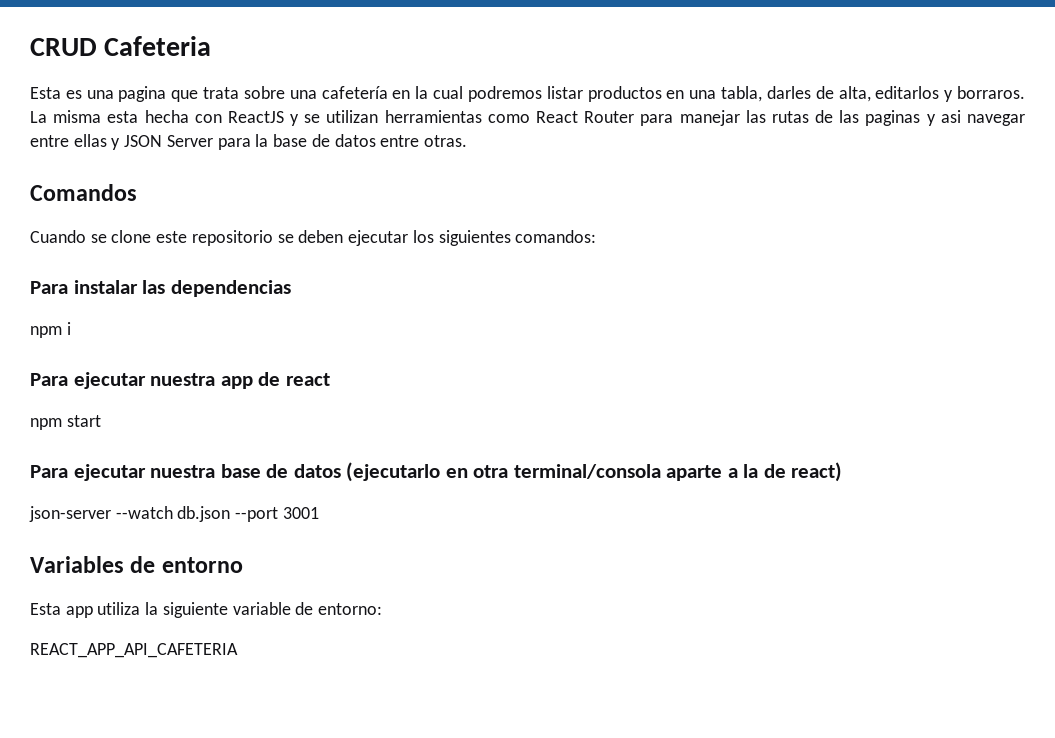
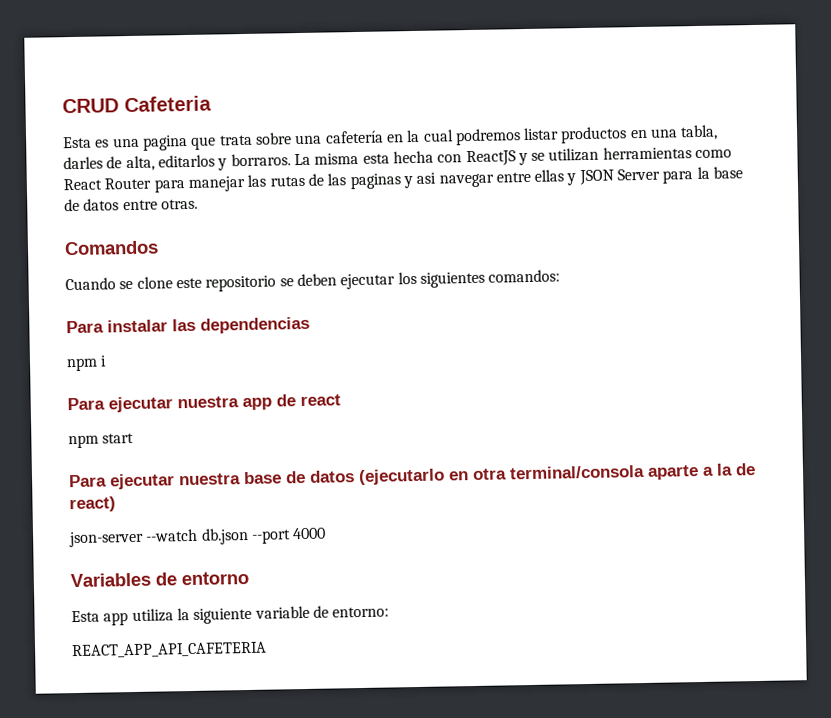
- json-server --watch db.json --port 3001
+ json-server --watch db.json --port 4000

